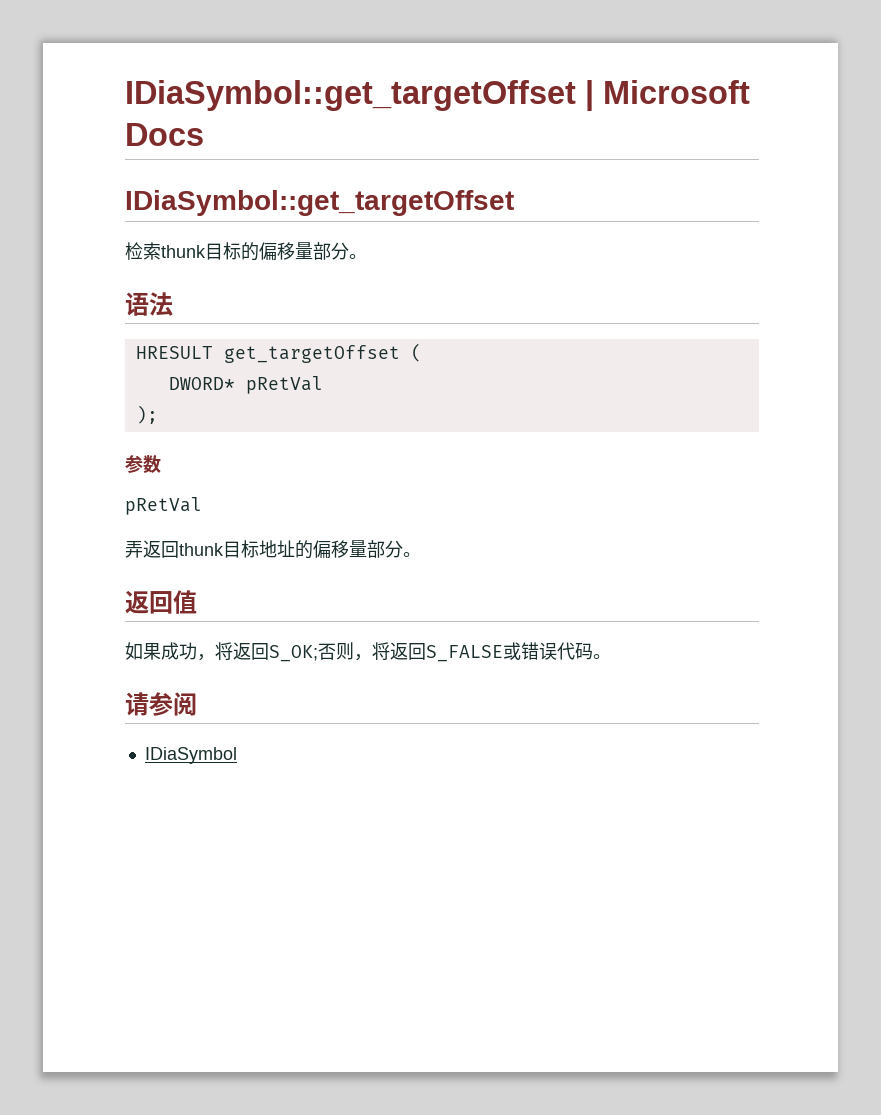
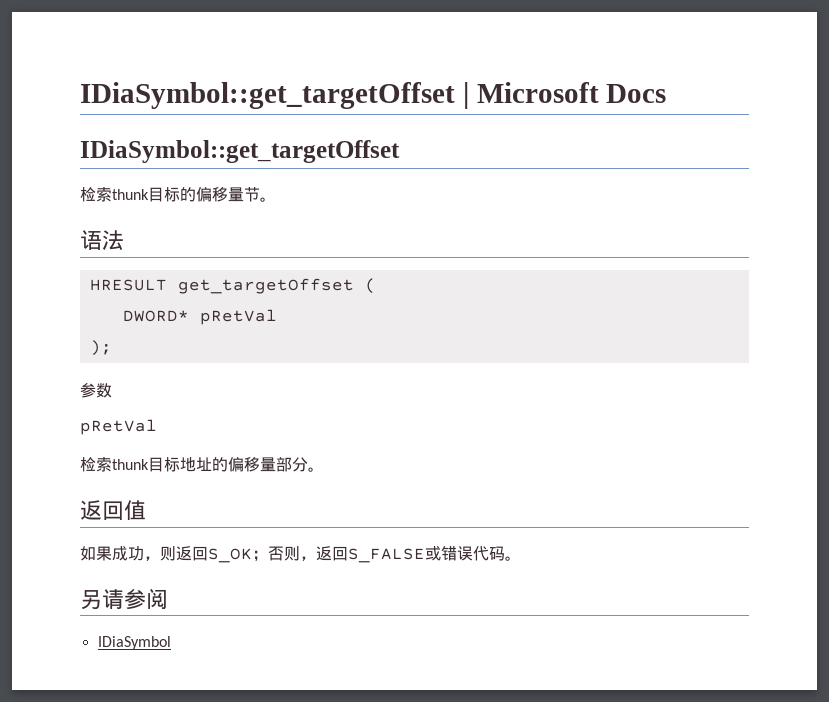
- 检索thunk目标的偏移量部分。
+ 检索thunk目标的偏移量节。
- 弄返回thunk目标地址的偏移量部分。
+ 检索thunk目标地址的偏移量部分。
- 如果成功，将返回S_OK;否则，将返回S_FALSE或错误代码。
+ 如果成功，则返回S_OK；否则，返回S_FALSE或错误代码。
- 请参阅
+ 另请参阅

